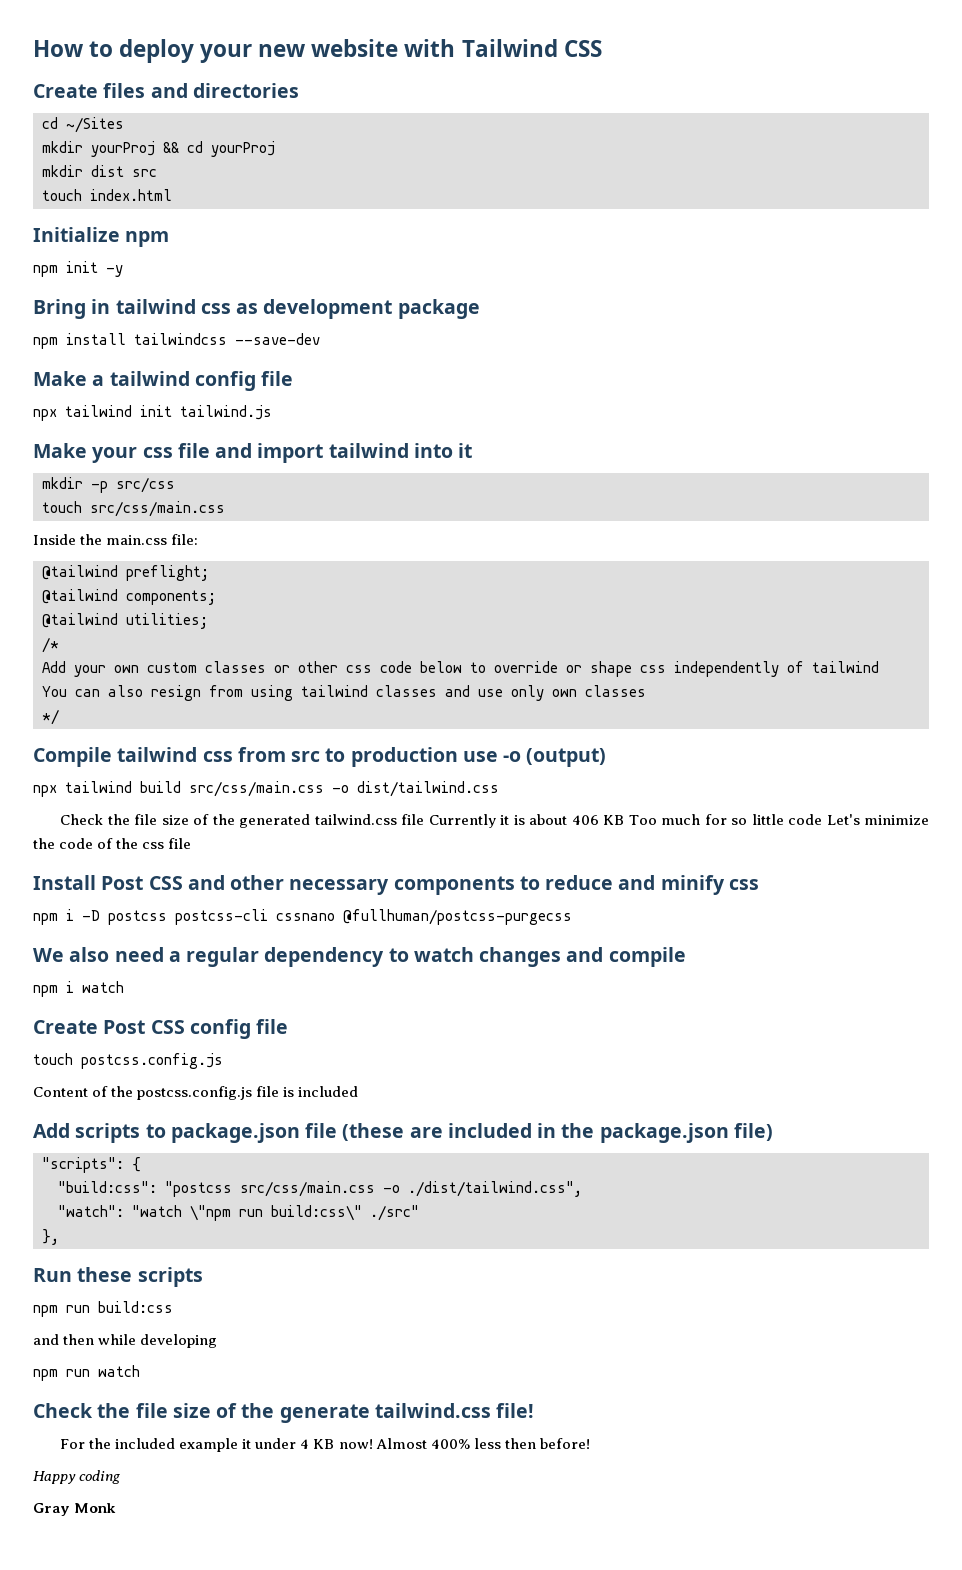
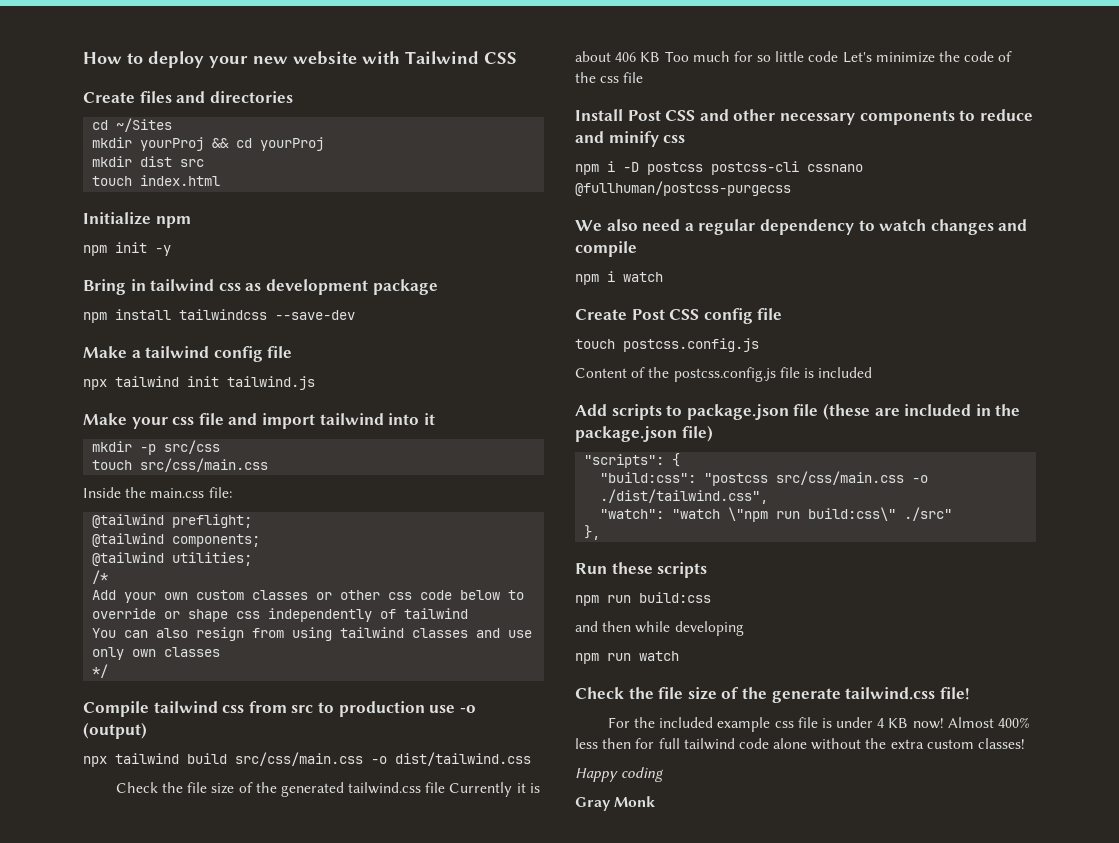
- For the included example it under 4 KB now!
+ For the included example css file is under 4 KB now!
- Almost 400% less then before!
+ Almost 400% less then for full tailwind code alone without the extra custom classes!

